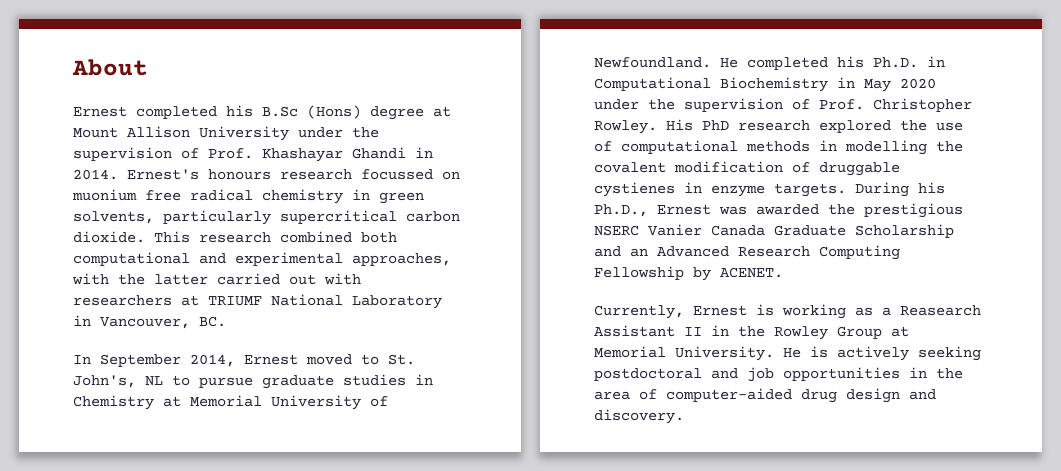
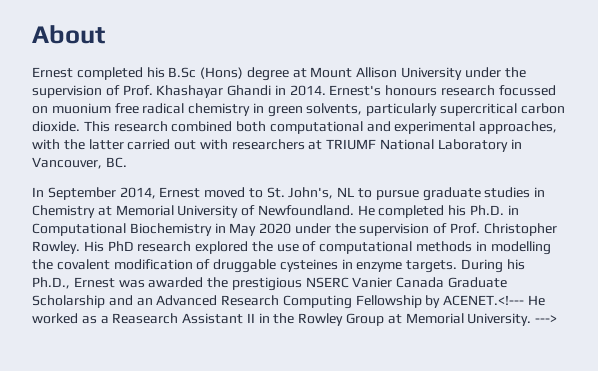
- His PhD research explored the use of computational methods in modelling the covalent modification of druggable cystienes in enzyme targets.
+ His PhD research explored the use of computational methods in modelling the covalent modification of druggable cysteines in enzyme targets.
- During his Ph.D., Ernest was awarded the prestigious NSERC Vanier Canada Graduate Scholarship and an Advanced Research Computing Fellowship by ACENET.
- Currently, Ernest is working as a Reasearch Assistant II in the Rowley Group at Memorial University.
+ During his Ph.D., Ernest was awarded the prestigious NSERC Vanier Canada Graduate Scholarship and an Advanced Research Computing Fellowship by ACENET.<!--- He worked as a Reasearch Assistant II in the Rowley Group at Memorial University.
- He is actively seeking postdoctoral and job opportunities in the area of computer-aided drug design and discovery.
+ --->

